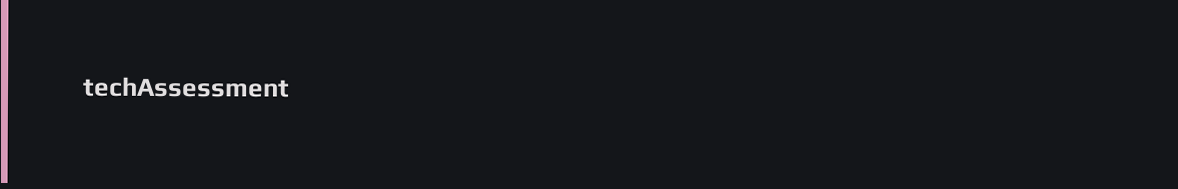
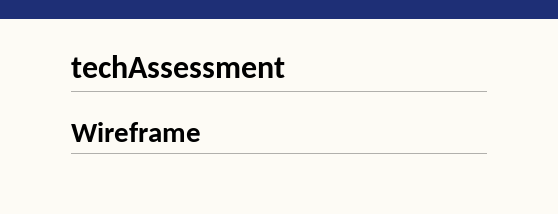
+ Wireframe

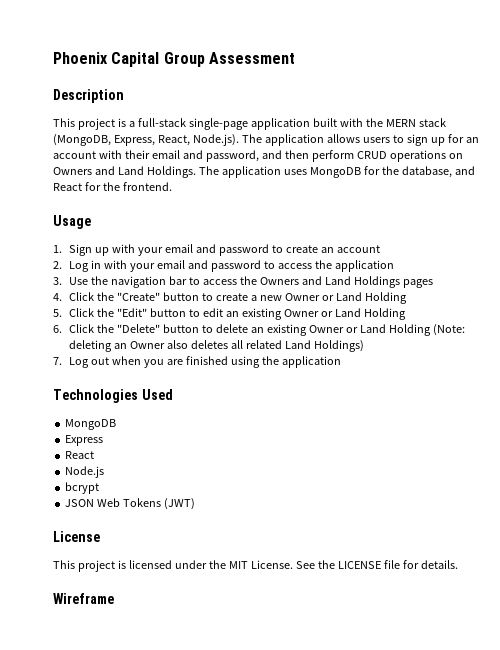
- techAssessment
+ Phoenix Capital Group Assessment
+ Description
+ This project is a full-stack single-page application built with the MERN stack (MongoDB, Express, React, Node.js). The application allows users to sign up for an account with their email and password, and then perform CRUD operations on Owners and Land Holdings. The application uses MongoDB for the database, and React for the frontend.
+ Usage
+ 1. Sign up with your email and password to create an account
+ 2. Log in with your email and password to access the application
+ 3. Use the navigation bar to access the Owners and Land Holdings pages
+ 4. Click the "Create" button to create a new Owner or Land Holding
+ 5. Click the "Edit" button to edit an existing Owner or Land Holding
+ 6. Click the "Delete" button to delete an existing Owner or Land Holding (Note: deleting an Owner also deletes all related Land Holdings)
+ 7. Log out when you are finished using the application
+ Technologies Used
+ MongoDB
+ Express
+ React
+ Node.js
+ bcrypt
+ JSON Web Tokens (JWT)
+ License
+ This project is licensed under the MIT License. See the LICENSE file for details.

